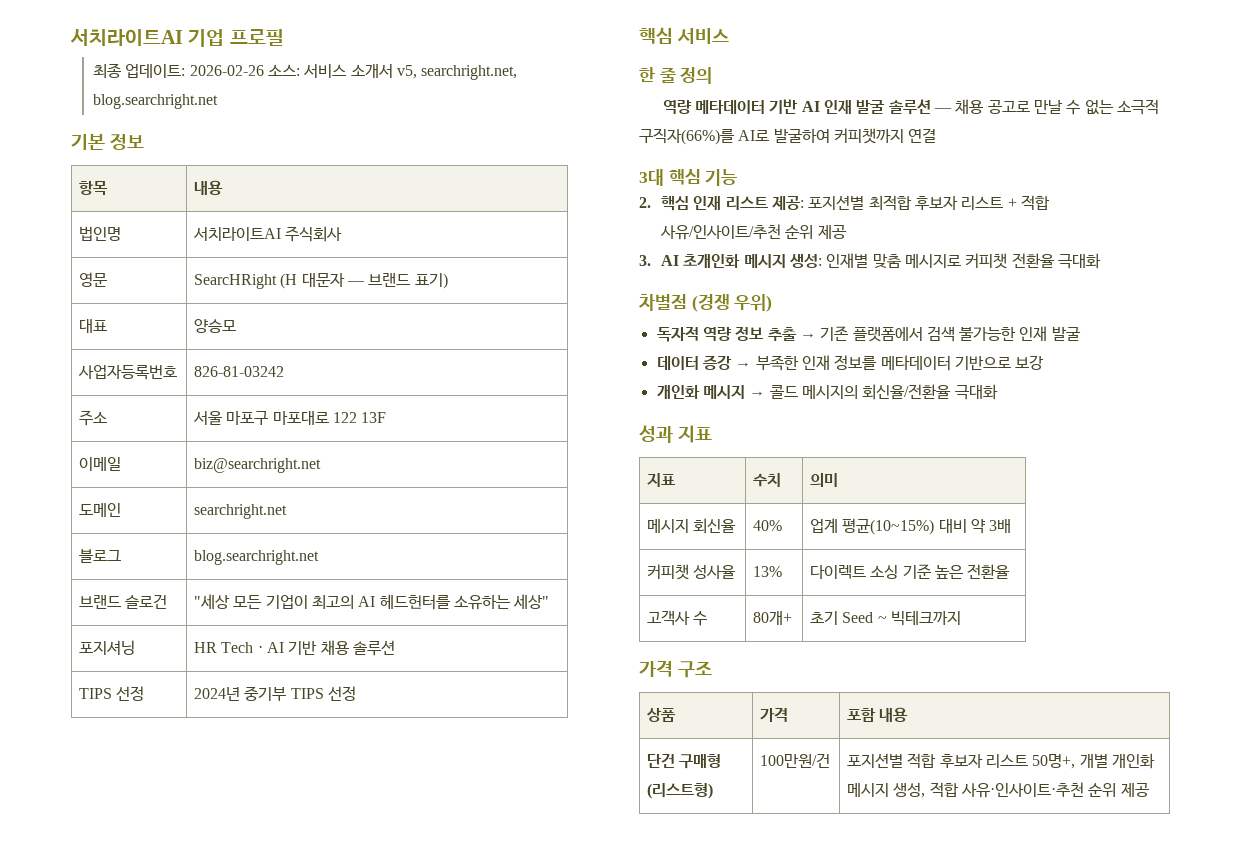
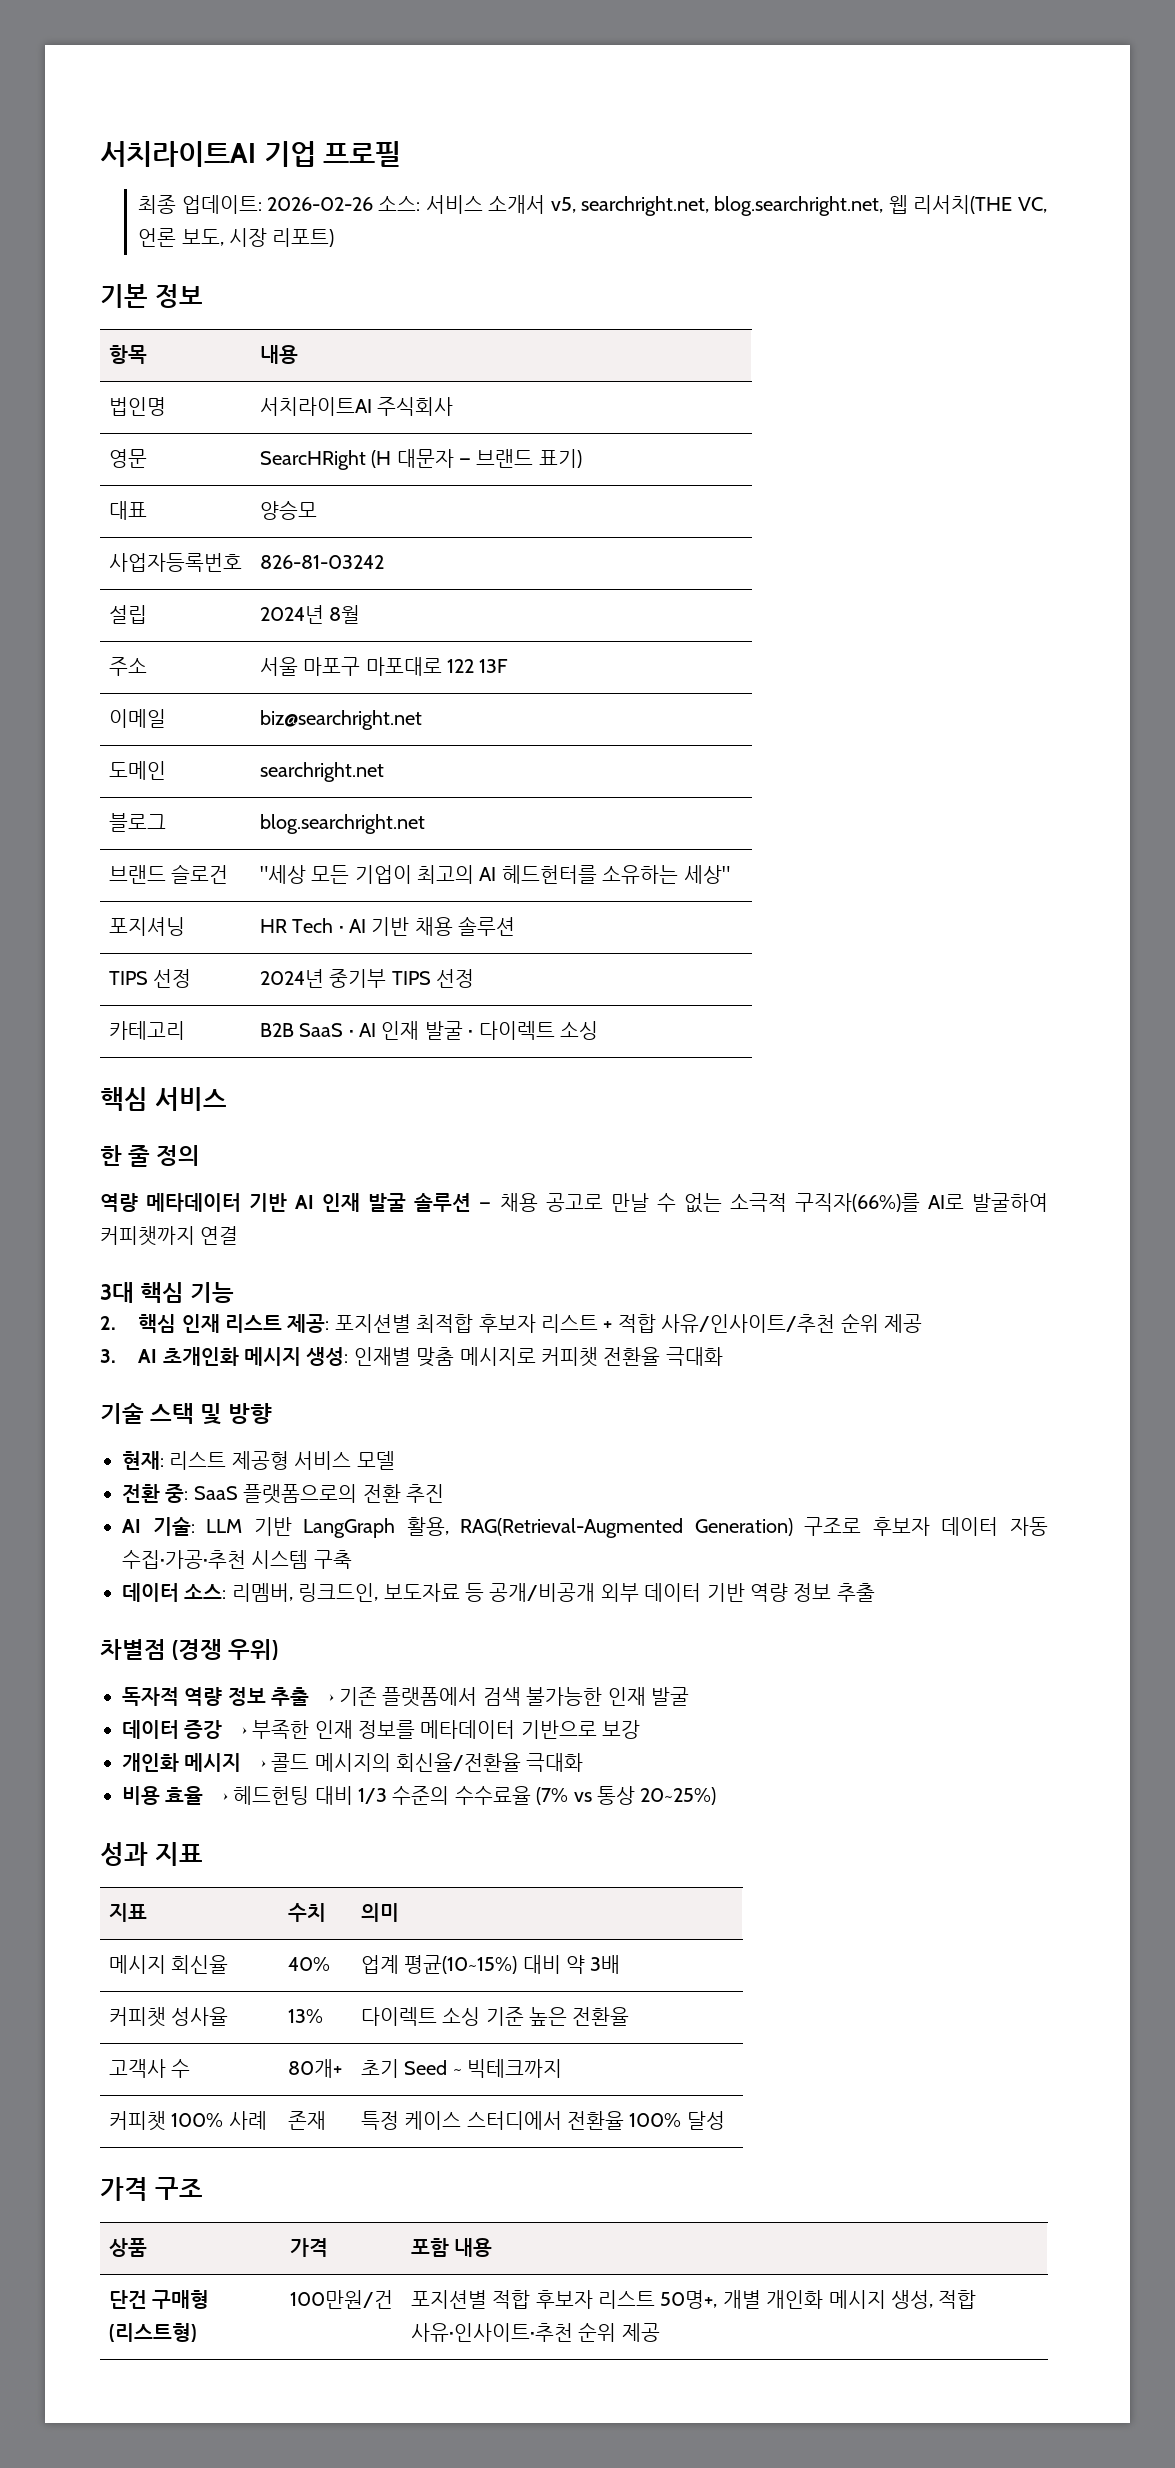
- 최종 업데이트: 2026-02-26 소스: 서비스 소개서 v5, searchright.net, blog.searchright.net
+ 최종 업데이트: 2026-02-26 소스: 서비스 소개서 v5, searchright.net, blog.searchright.net, 웹 리서치(THE VC, 언론 보도, 시장 리포트)
+ 설립 | 2024년 8월
+ 카테고리 | B2B SaaS · AI 인재 발굴 · 다이렉트 소싱
+ 기술 스택 및 방향
+ 현재: 리스트 제공형 서비스 모델
+ 전환 중: SaaS 플랫폼으로의 전환 추진
+ AI 기술: LLM 기반 LangGraph 활용, RAG(Retrieval-Augmented Generation) 구조로 후보자 데이터 자동 수집·가공·추천 시스템 구축
+ 데이터 소스: 리멤버, 링크드인, 보도자료 등 공개/비공개 외부 데이터 기반 역량 정보 추출
+ 비용 효율 → 헤드헌팅 대비 1/3 수준의 수수료율 (7% vs 통상 20~25%)
+ 커피챗 100% 사례 | 존재 | 특정 케이스 스터디에서 전환율 100% 달성

